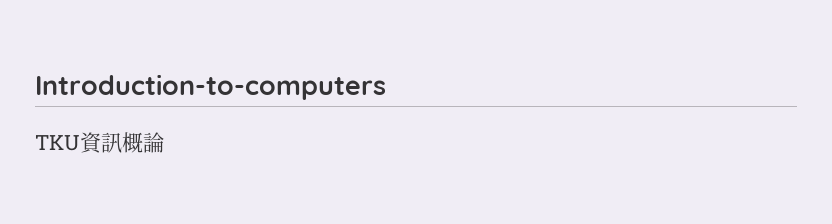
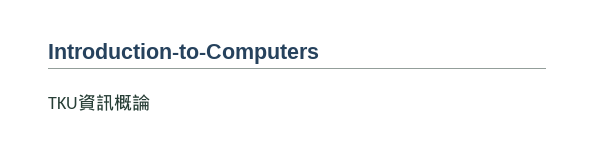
- Introduction-to-computers
+ Introduction-to-Computers

